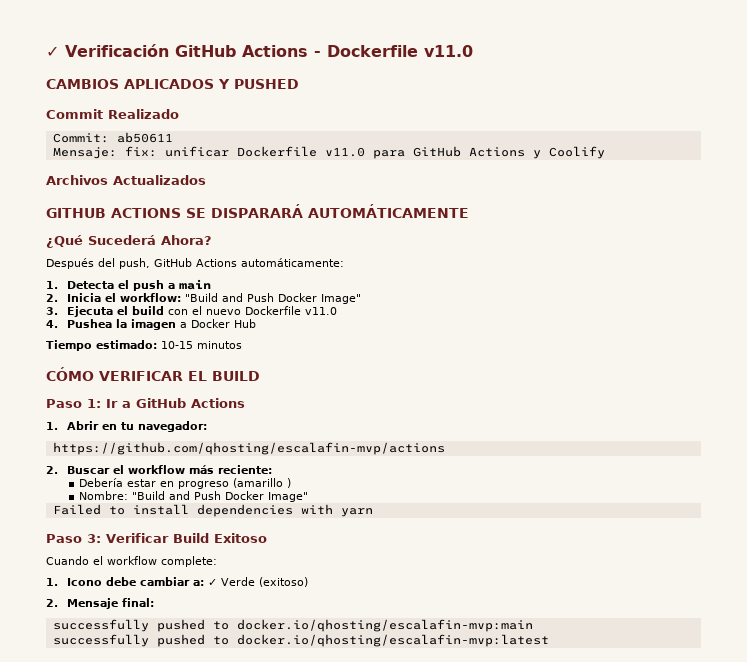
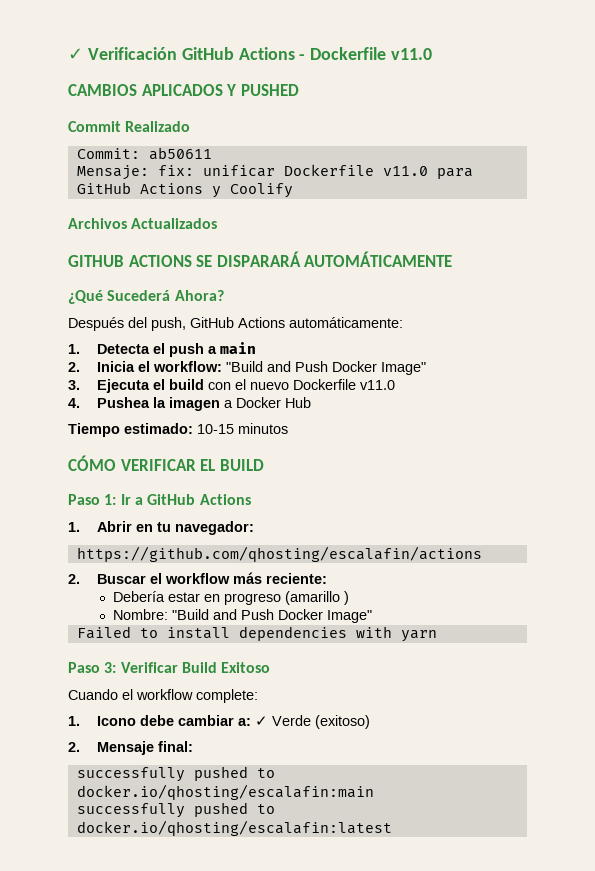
- https://github.com/qhosting/escalafin-mvp/actions
+ https://github.com/qhosting/escalafin/actions
- successfully pushed to docker.io/qhosting/escalafin-mvp:main
- successfully pushed to docker.io/qhosting/escalafin-mvp:latest
+ successfully pushed to docker.io/qhosting/escalafin:main
+ successfully pushed to docker.io/qhosting/escalafin:latest

